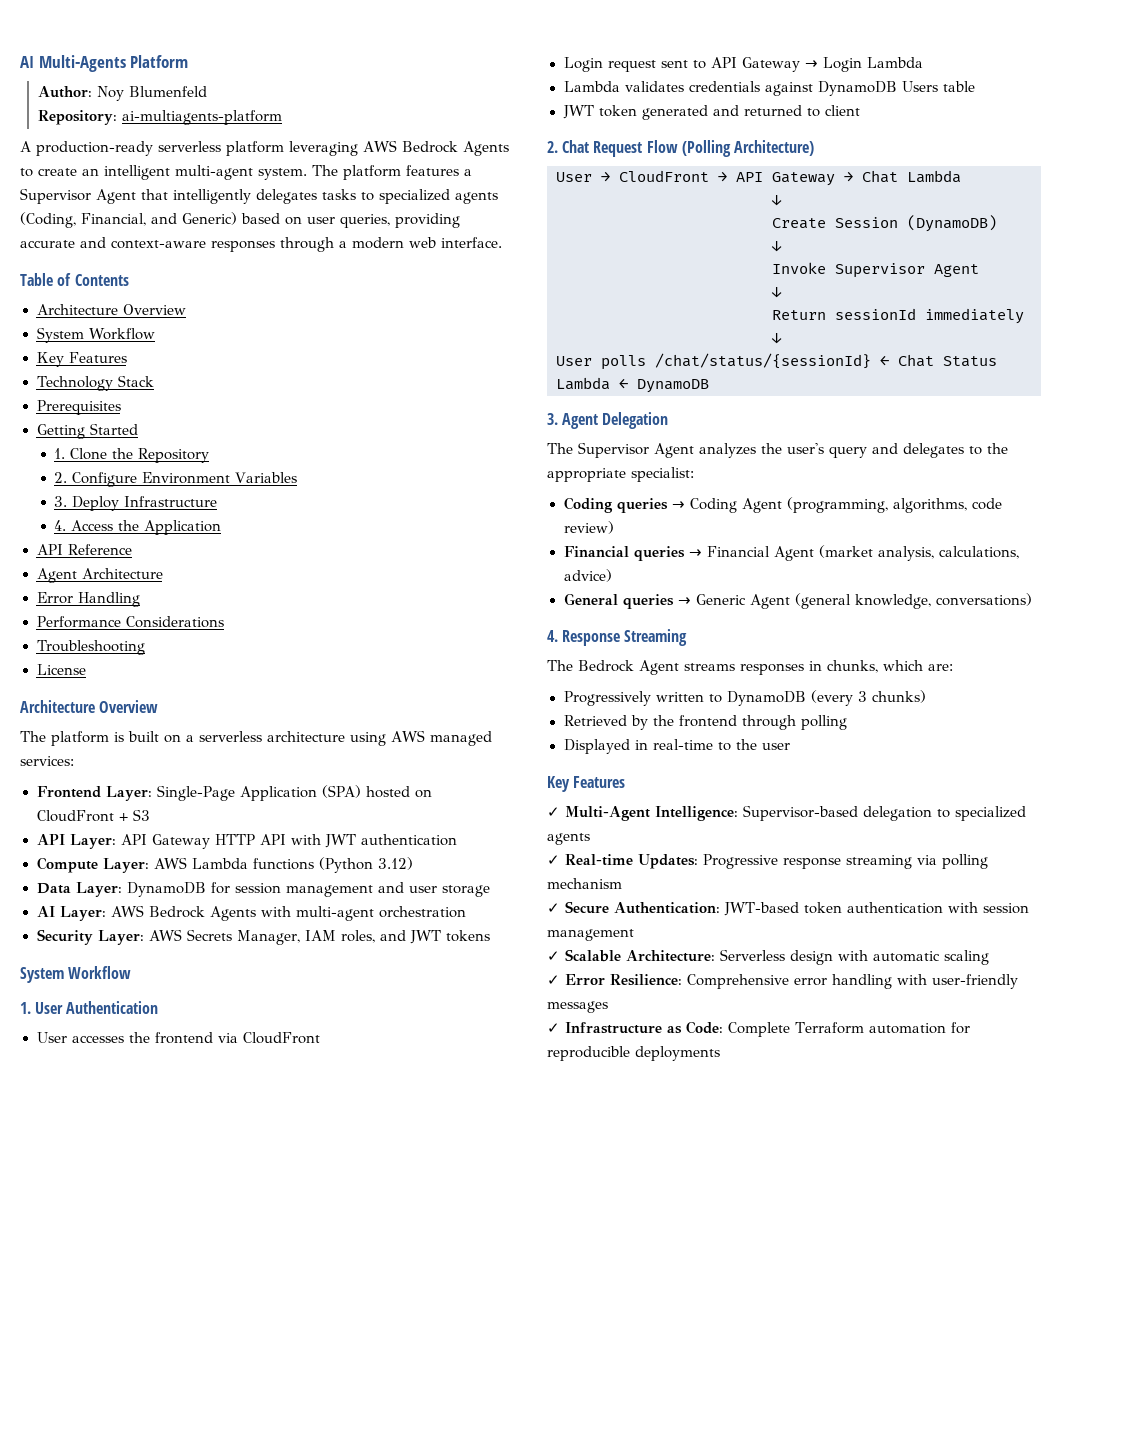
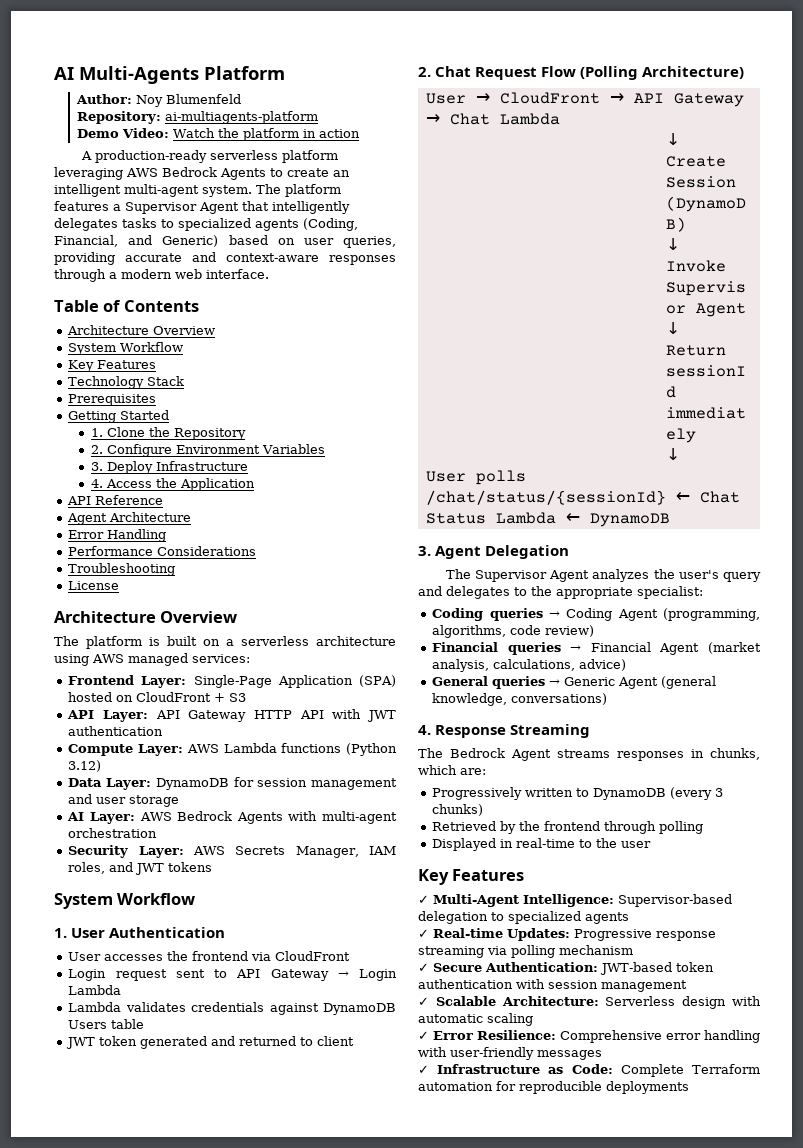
+ Demo Video: Watch the platform in action

